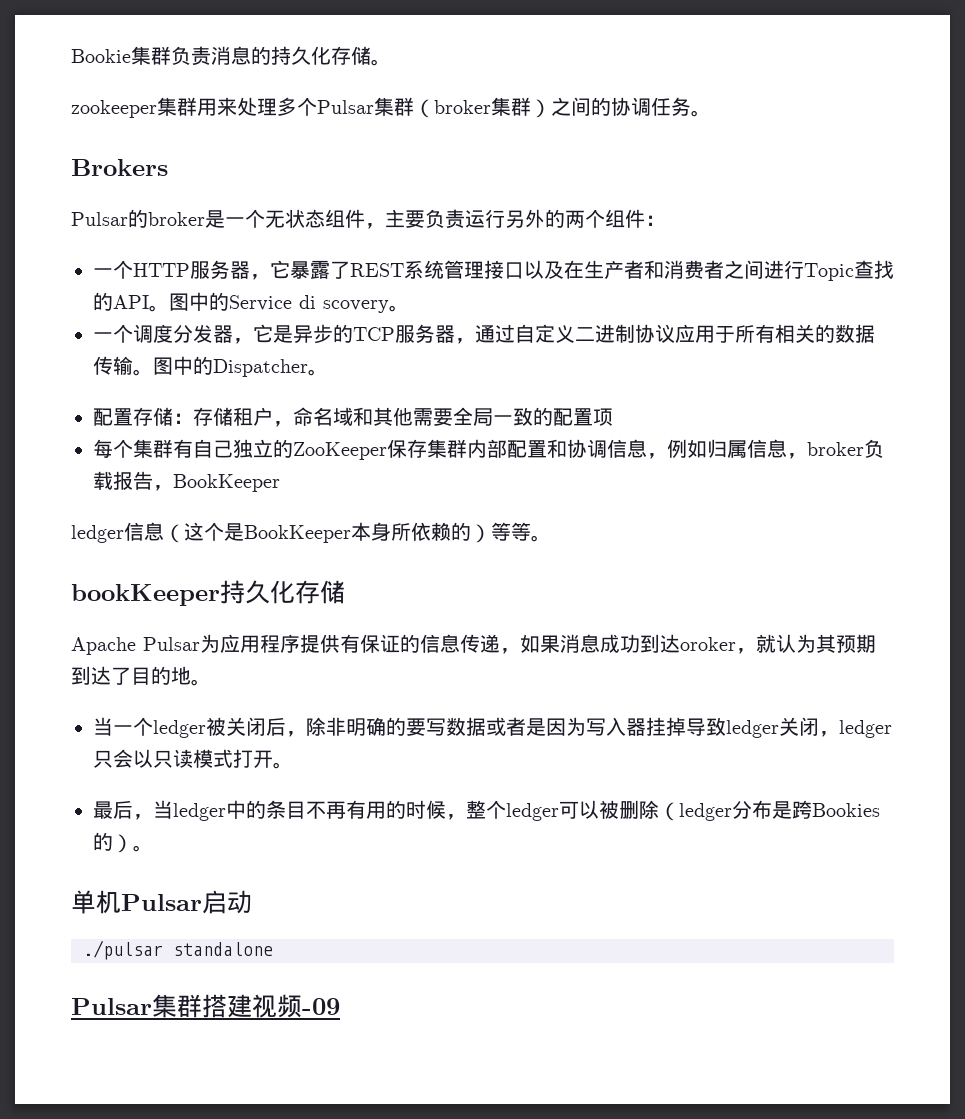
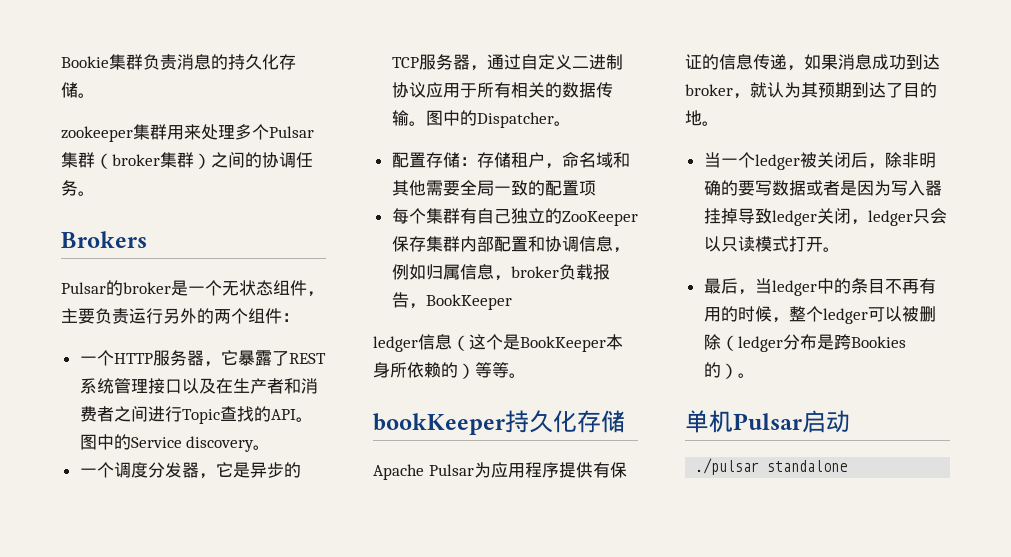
- 图中的Service di scovery。
+ 图中的Service discovery。
- Apache Pulsar为应用程序提供有保证的信息传递，如果消息成功到达oroker，就认为其预期到达了目的地。
+ Apache Pulsar为应用程序提供有保证的信息传递，如果消息成功到达broker，就认为其预期到达了目的地。
- Pulsar集群搭建视频-09

